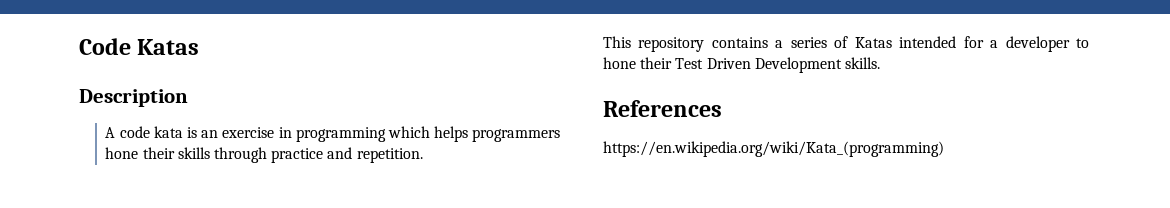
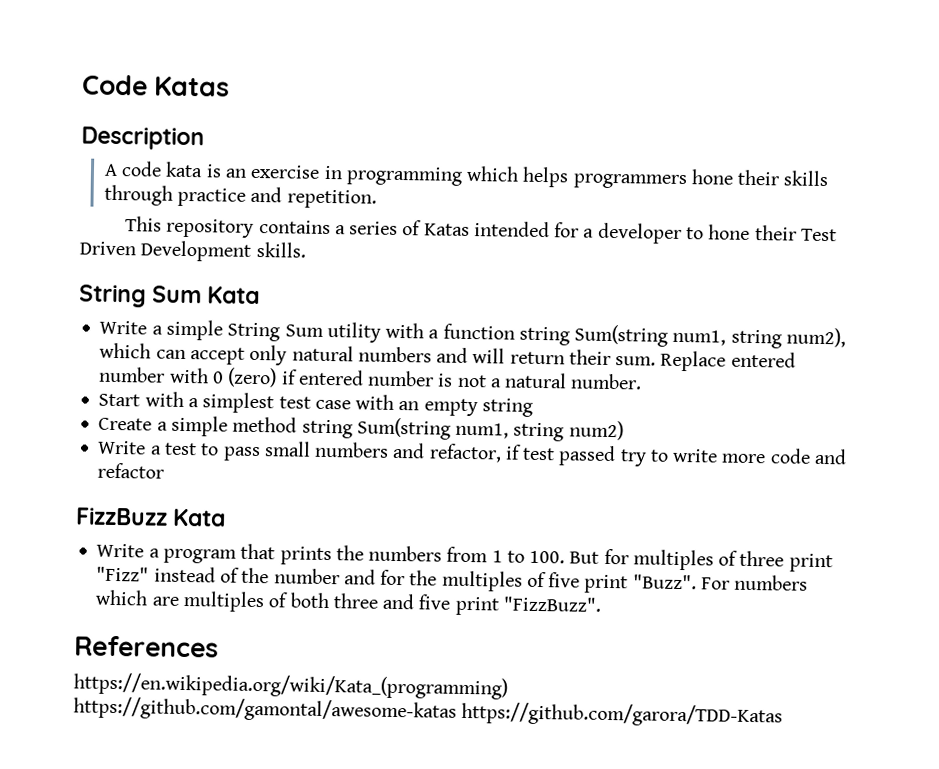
+ String Sum Kata
+ Write a simple String Sum utility with a function string Sum(string num1, string num2), which can accept only natural numbers and will return their sum. Replace entered number with 0 (zero) if entered number is not a natural number.
+ Start with a simplest test case with an empty string
+ Create a simple method string Sum(string num1, string num2)
+ Write a test to pass small numbers and refactor, if test passed try to write more code and refactor
+ FizzBuzz Kata
+ Write a program that prints the numbers from 1 to 100. But for multiples of three print "Fizz" instead of the number and for the multiples of five print "Buzz". For numbers which are multiples of both three and five print "FizzBuzz".
- https://en.wikipedia.org/wiki/Kata_(programming)
+ https://en.wikipedia.org/wiki/Kata_(programming) https://github.com/gamontal/awesome-katas https://github.com/garora/TDD-Katas

